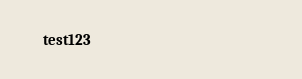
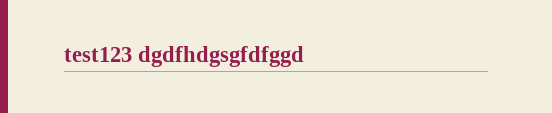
- test123
+ test123 dgdfhdgsgfdfggd

